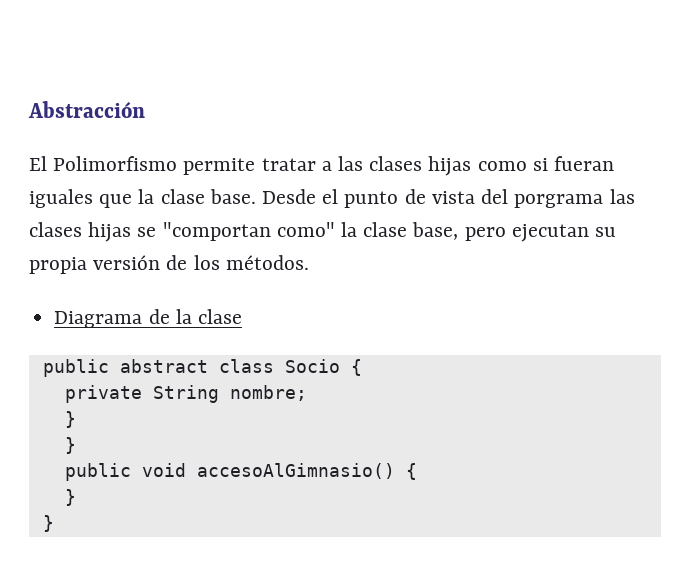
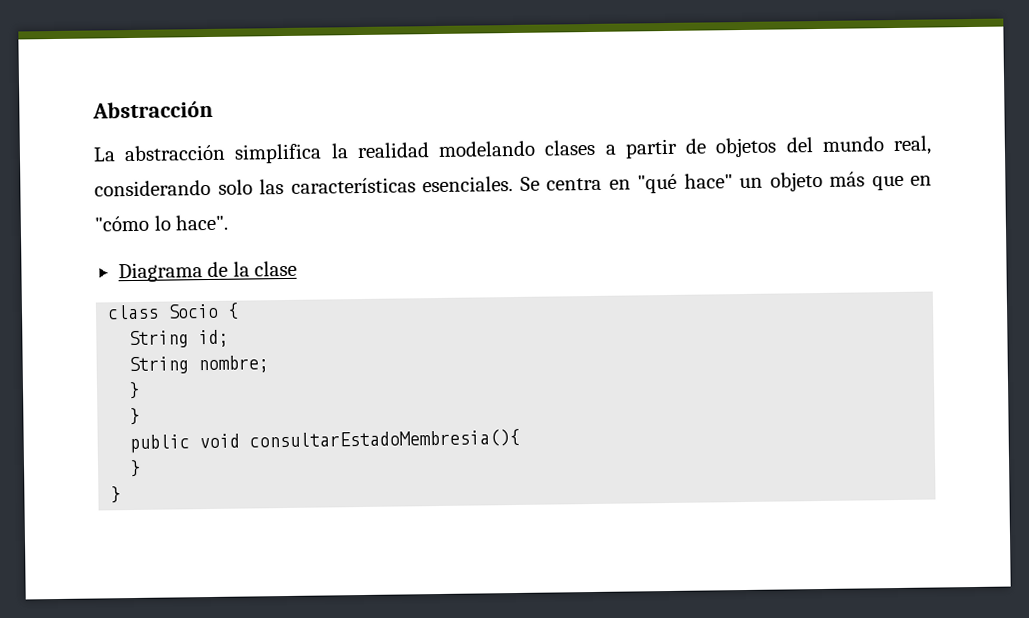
- El Polimorfismo permite tratar a las clases hijas como si fueran iguales que la clase base. Desde el punto de vista del porgrama las clases hijas se "comportan como" la clase base, pero ejecutan su propia versión de los métodos.
+ La abstracción simplifica la realidad modelando clases a partir de objetos del mundo real, considerando solo las características esenciales. Se centra en "qué hace" un objeto más que en "cómo lo hace".
- public abstract class Socio {
+ class Socio {
- private String nombre;
+ String id;
+ String nombre;
- public void accesoAlGimnasio() {
+ public void consultarEstadoMembresia(){

